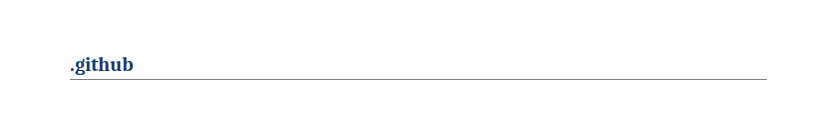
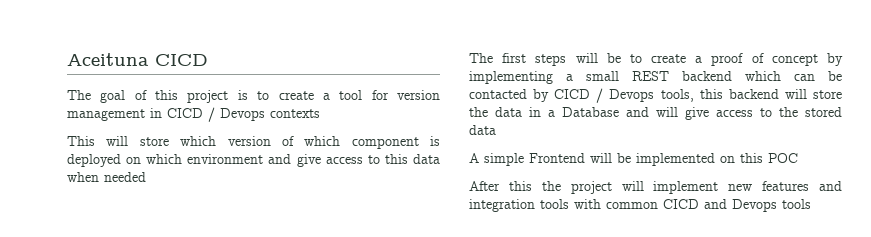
- .github
+ Aceituna CICD
+ The goal of this project is to create a tool for version management in CICD / Devops contexts
+ This will store which version of which component is deployed on which environment and give access to this data when needed
+ The first steps will be to create a proof of concept by implementing a small REST backend which can be contacted by CICD / Devops tools, this backend will store the data in a Database and will give access to the stored data
+ A simple Frontend will be implemented on this POC
+ After this the project will implement new features and integration tools with common CICD and Devops tools

